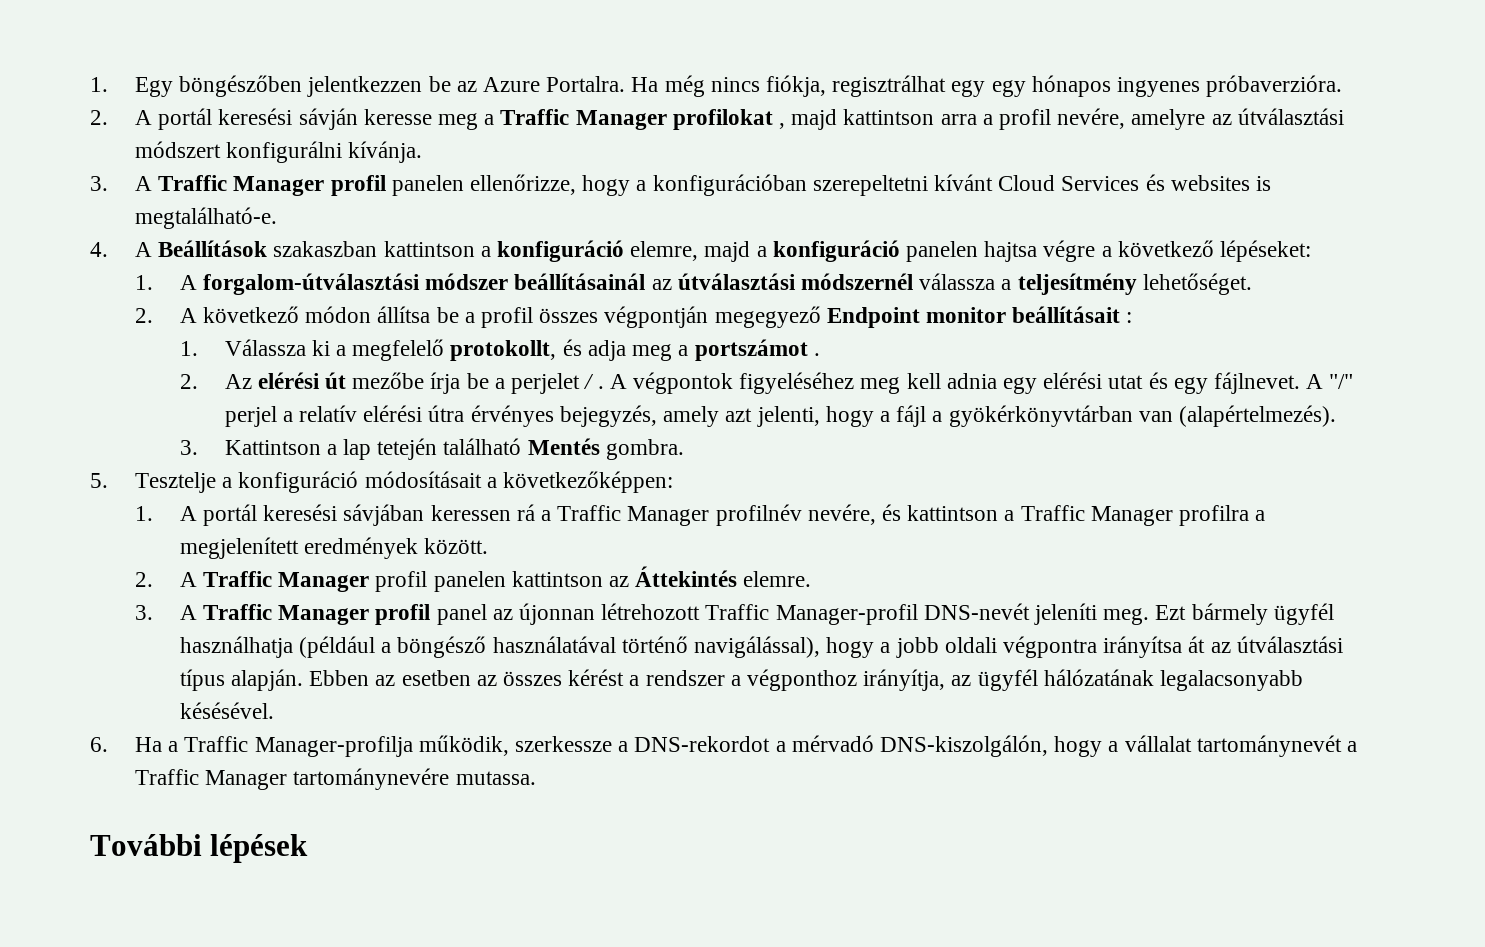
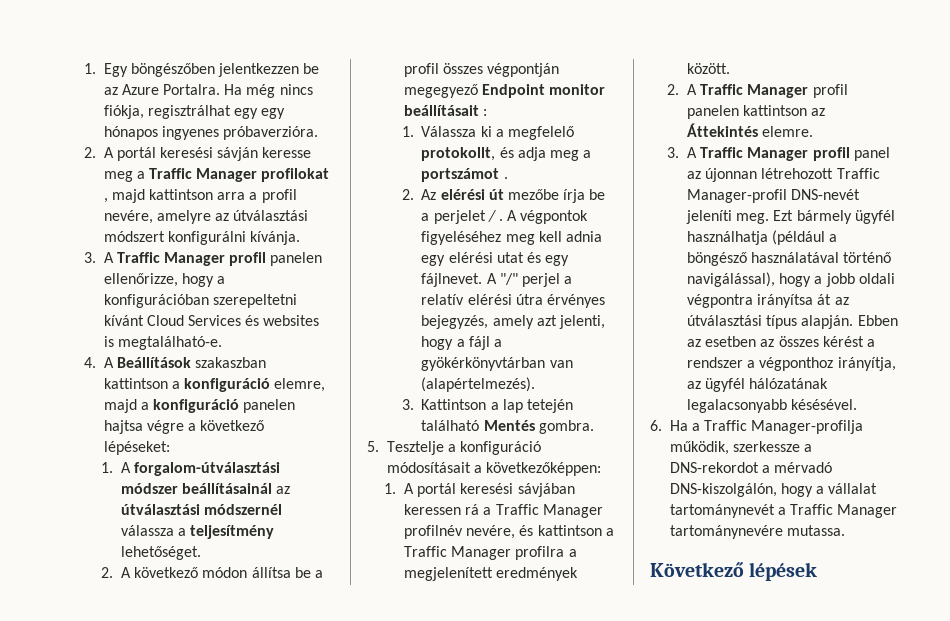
- További lépések
+ Következő lépések

